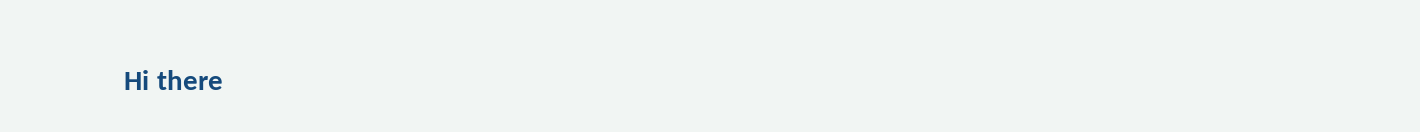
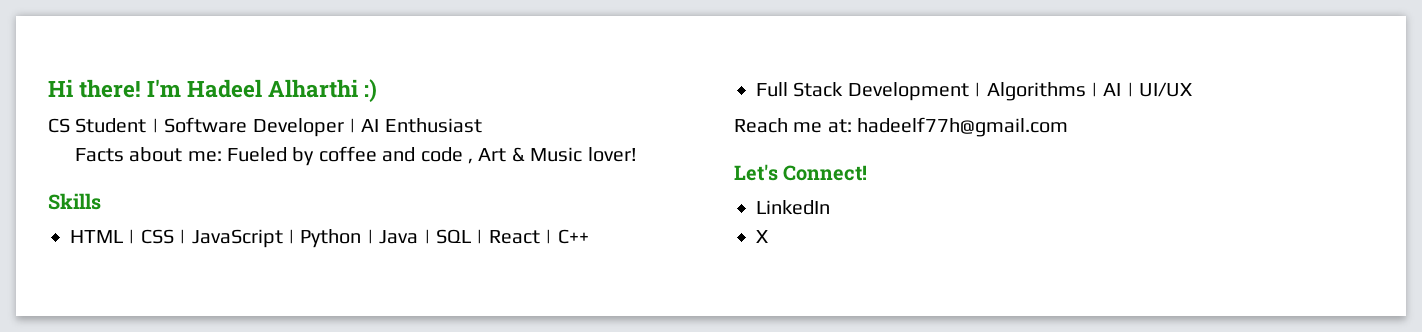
- Hi there
+ Hi there! I'm Hadeel Alharthi :)
+ CS Student | Software Developer | AI Enthusiast
+ Facts about me: Fueled by coffee and code , Art & Music lover!
+ Skills
+ HTML | CSS | JavaScript | Python | Java | SQL | React | C++
+ Full Stack Development | Algorithms | AI | UI/UX
+ Reach me at: hadeelf77h@gmail.com
+ Let's Connect!
+ LinkedIn
+ X

